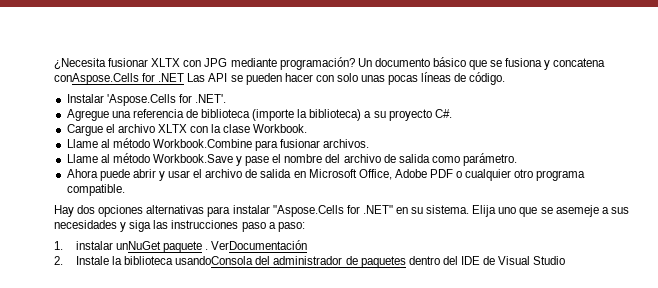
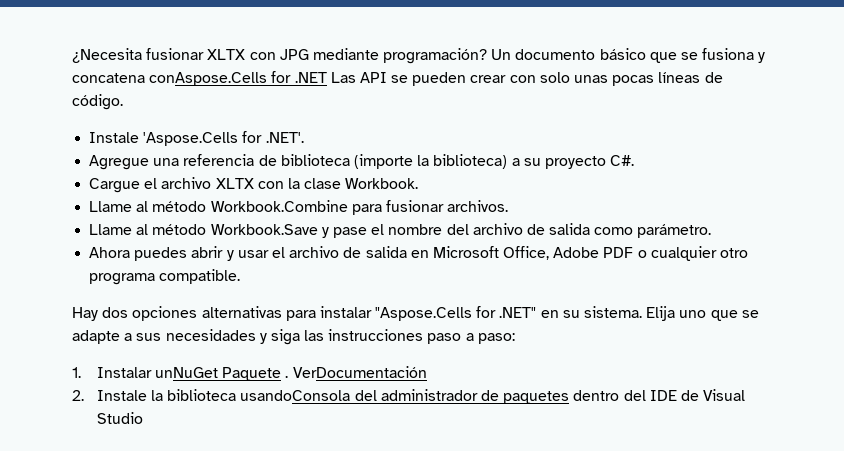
- Un documento básico que se fusiona y concatena conAspose.Cells for .NET Las API se pueden hacer con solo unas pocas líneas de código.
+ Un documento básico que se fusiona y concatena conAspose.Cells for .NET Las API se pueden crear con solo unas pocas líneas de código.
- Instalar 'Aspose.Cells for .NET'.
+ Instale 'Aspose.Cells for .NET'.
- Ahora puede abrir y usar el archivo de salida en Microsoft Office, Adobe PDF o cualquier otro programa compatible.
+ Ahora puedes abrir y usar el archivo de salida en Microsoft Office, Adobe PDF o cualquier otro programa compatible.
- Elija uno que se asemeje a sus necesidades y siga las instrucciones paso a paso:
+ Elija uno que se adapte a sus necesidades y siga las instrucciones paso a paso:
- 1. instalar unNuGet paquete .
+ 1. Instalar unNuGet Paquete .

